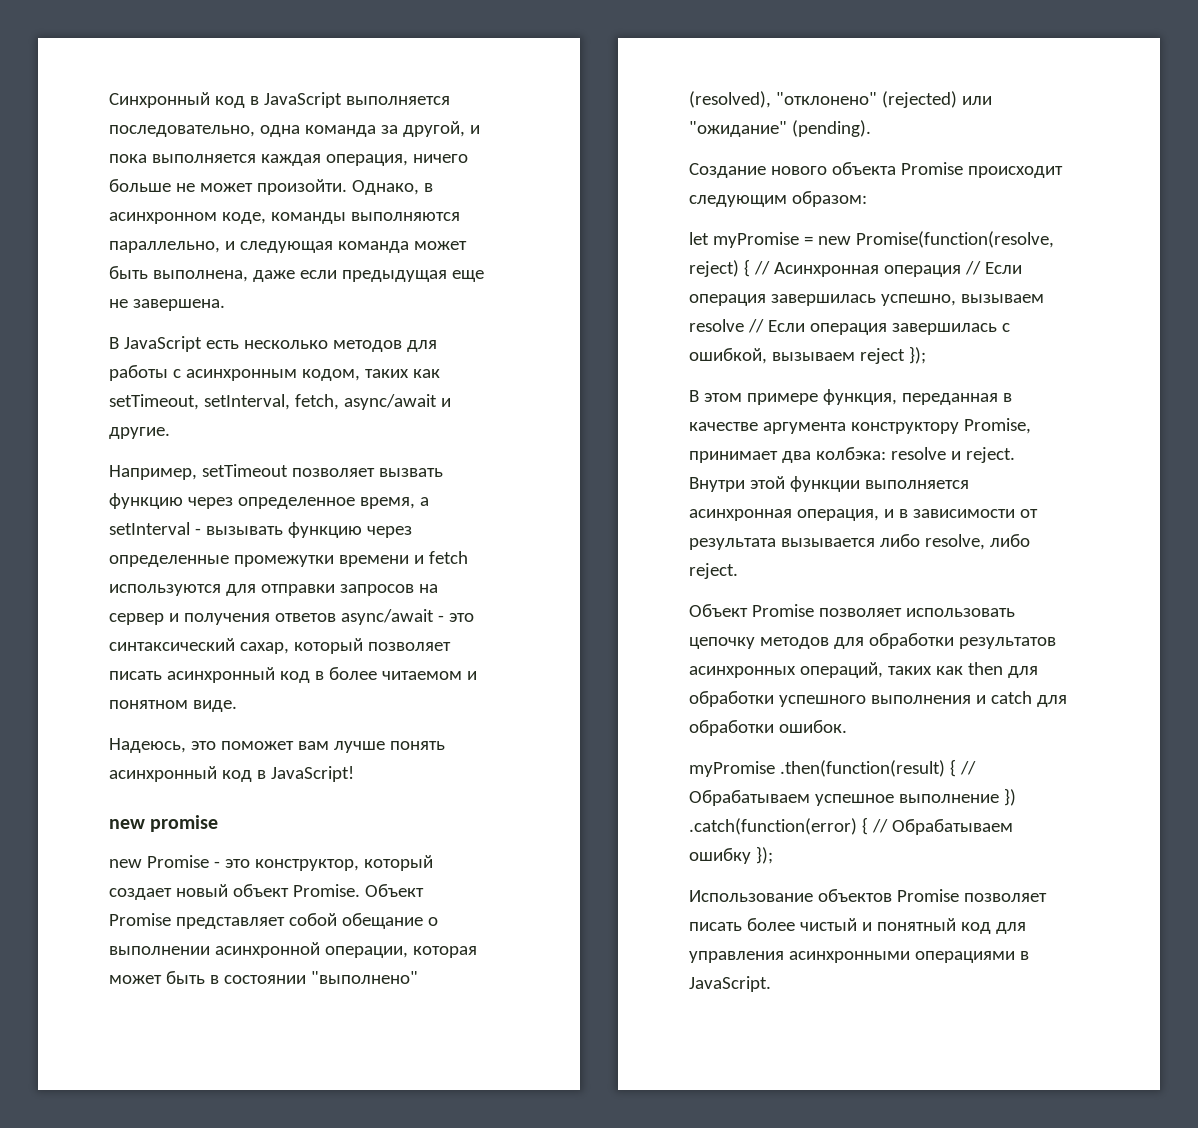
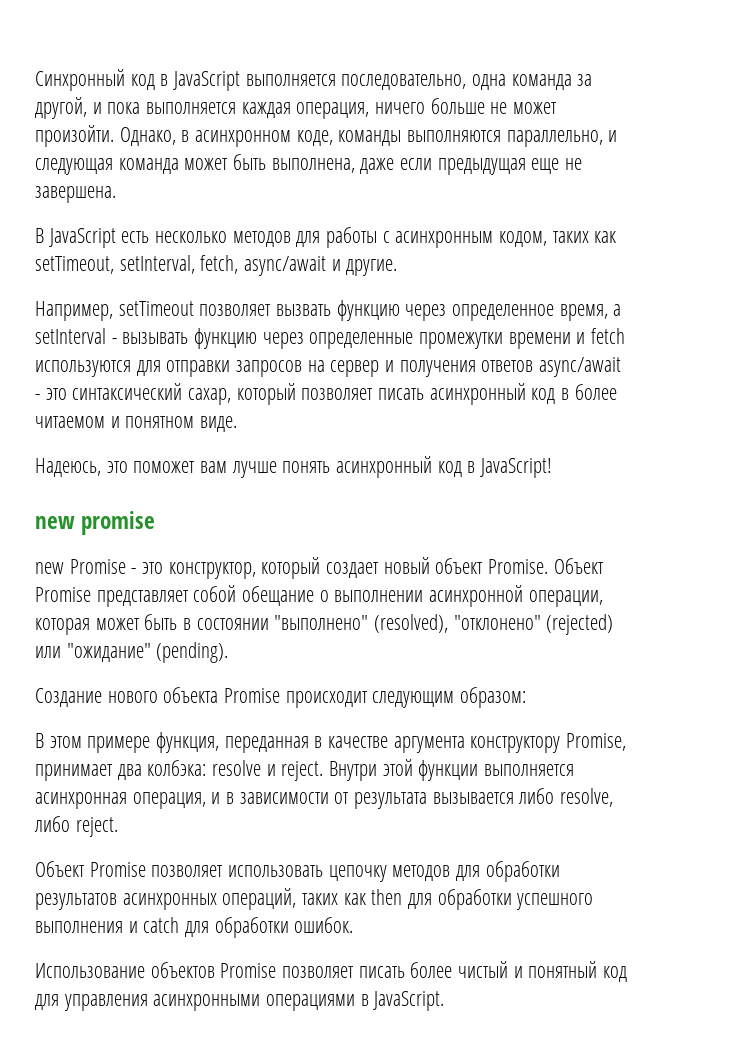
- let myPromise = new Promise(function(resolve, reject) { // Асинхронная операция // Если операция завершилась успешно, вызываем resolve // Если операция завершилась с ошибкой, вызываем reject });
- myPromise .then(function(result) { // Обрабатываем успешное выполнение }) .catch(function(error) { // Обрабатываем ошибку });

